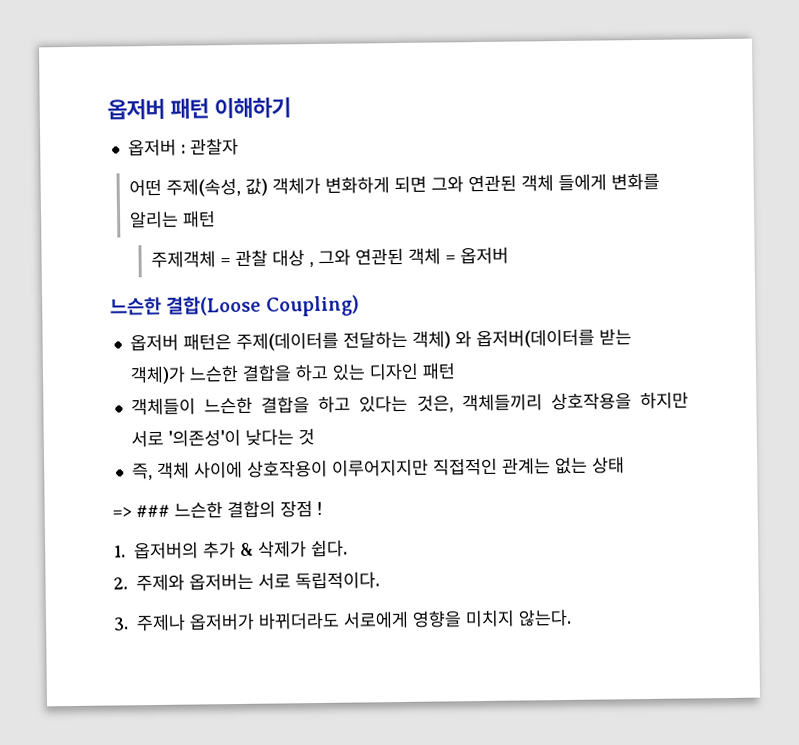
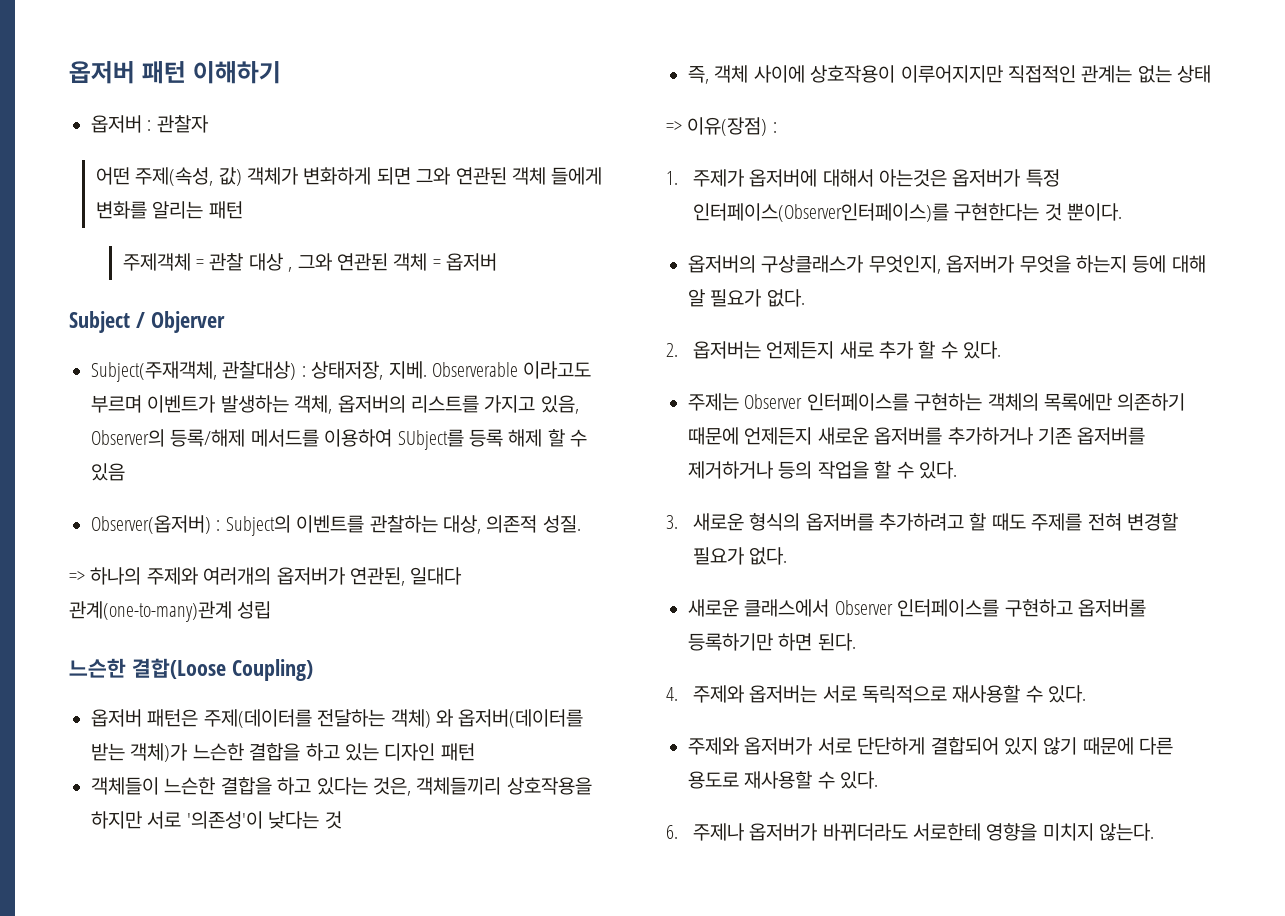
+ Subject / Objerver
+ Subject(주재객체, 관찰대상) : 상태저장, 지베. Observerable 이라고도 부르며 이벤트가 발생하는 객체, 옵저버의 리스트를 가지고 있음, Observer의 등록/해제 메서드를 이용하여 SUbject를 등록 해제 할 수 있음
+ Observer(옵저버) : Subject의 이벤트를 관찰하는 대상, 의존적 성질.
+ => 하나의 주제와 여러개의 옵저버가 연관된, 일대다 관계(one-to-many)관계 성립
- => ### 느슨한 결합의 장점 !
- 1. 옵저버의 추가 & 삭제가 쉽다.
- 2. 주제와 옵저버는 서로 독립적이다.
- 3. 주제나 옵저버가 바뀌더라도 서로에게 영향을 미치지 않는다.
+ => 이유(장점) :
+ 1. 주제가 옵저버에 대해서 아는것은 옵저버가 특정 인터페이스(Observer인터페이스)를 구현한다는 것 뿐이다.
+ 옵저버의 구상클래스가 무엇인지, 옵저버가 무엇을 하는지 등에 대해 알 필요가 없다.
+ 2. 옵저버는 언제든지 새로 추가 할 수 있다.
+ 주제는 Observer 인터페이스를 구현하는 객체의 목록에만 의존하기 때문에 언제든지 새로운 옵저버를 추가하거나 기존 옵저버를 제거하거나 등의 작업을 할 수 있다.
+ 3. 새로운 형식의 옵저버를 추가하려고 할 때도 주제를 전혀 변경할 필요가 없다.
+ 새로운 클래스에서 Observer 인터페이스를 구현하고 옵저버롤 등록하기만 하면 된다.
+ 4. 주제와 옵저버는 서로 독릭적으로 재사용할 수 있다.
+ 주제와 옵저버가 서로 단단하게 결합되어 있지 않기 때문에 다른 용도로 재사용할 수 있다.
+ 6. 주제나 옵저버가 바뀌더라도 서로한테 영향을 미치지 않는다.

